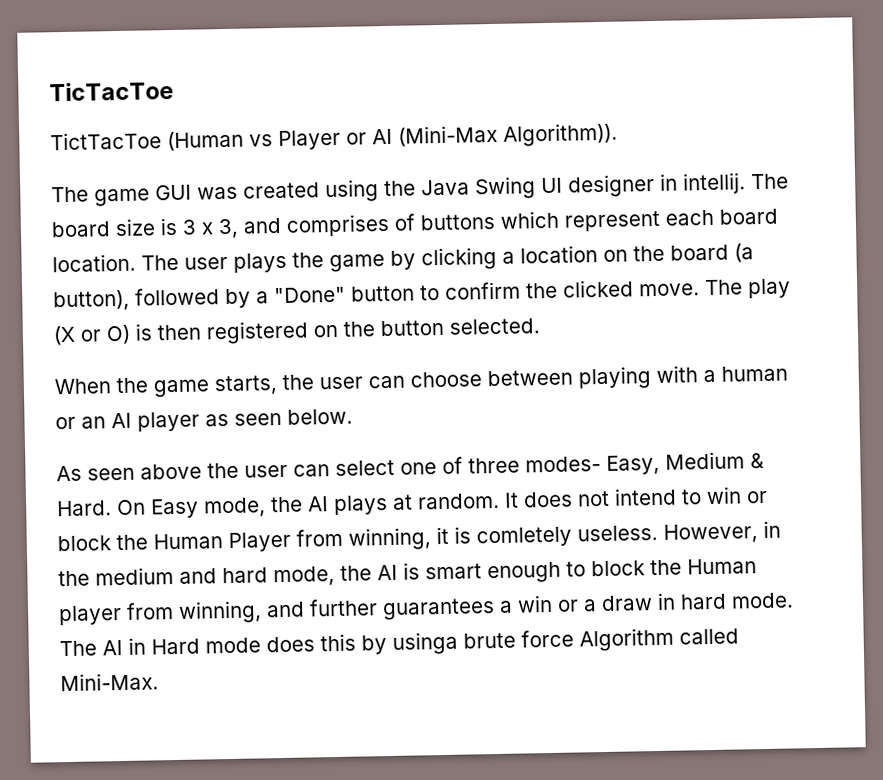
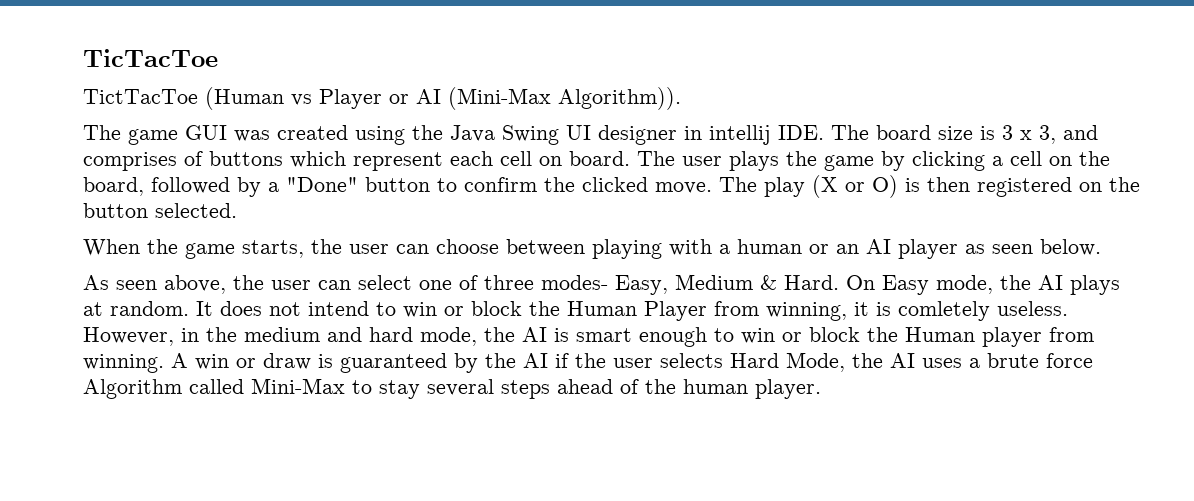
- The game GUI was created using the Java Swing UI designer in intellij. The board size is 3 x 3, and comprises of buttons which represent each board location.
+ The game GUI was created using the Java Swing UI designer in intellij IDE. The board size is 3 x 3, and comprises of buttons which represent each cell on board.
- The user plays the game by clicking a location on the board (a button), followed by a "Done" button to confirm the clicked move.
+ The user plays the game by clicking a cell on the board, followed by a "Done" button to confirm the clicked move.
- As seen above the user can select one of three modes- Easy, Medium & Hard.
+ As seen above, the user can select one of three modes- Easy, Medium & Hard.
- However, in the medium and hard mode, the AI is smart enough to block the Human player from winning, and further guarantees a win or a draw in hard mode. The AI in Hard mode does this by usinga brute force Algorithm called Mini-Max.
+ However, in the medium and hard mode, the AI is smart enough to win or block the Human player from winning. A win or draw is guaranteed by the AI if the user selects Hard Mode, the AI uses a brute force Algorithm called Mini-Max to stay several steps ahead of the human player.

